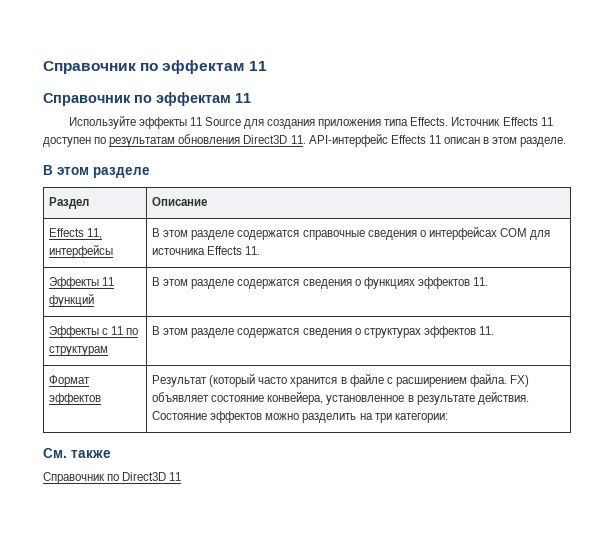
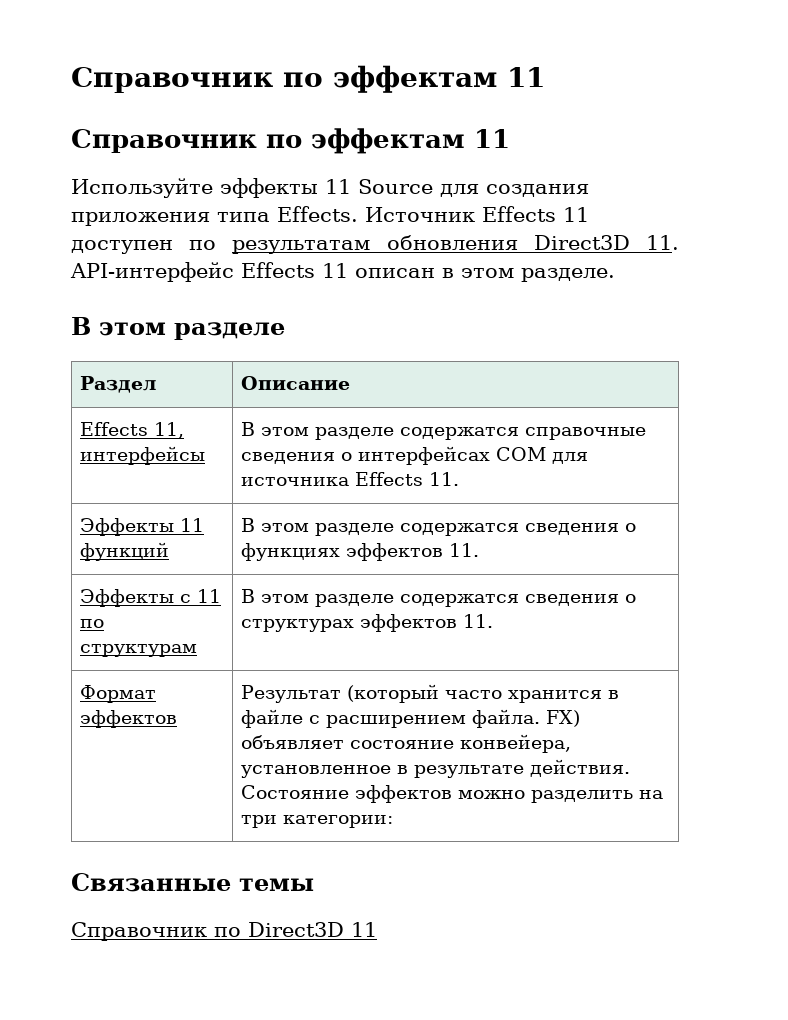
- См. также
+ Связанные темы

